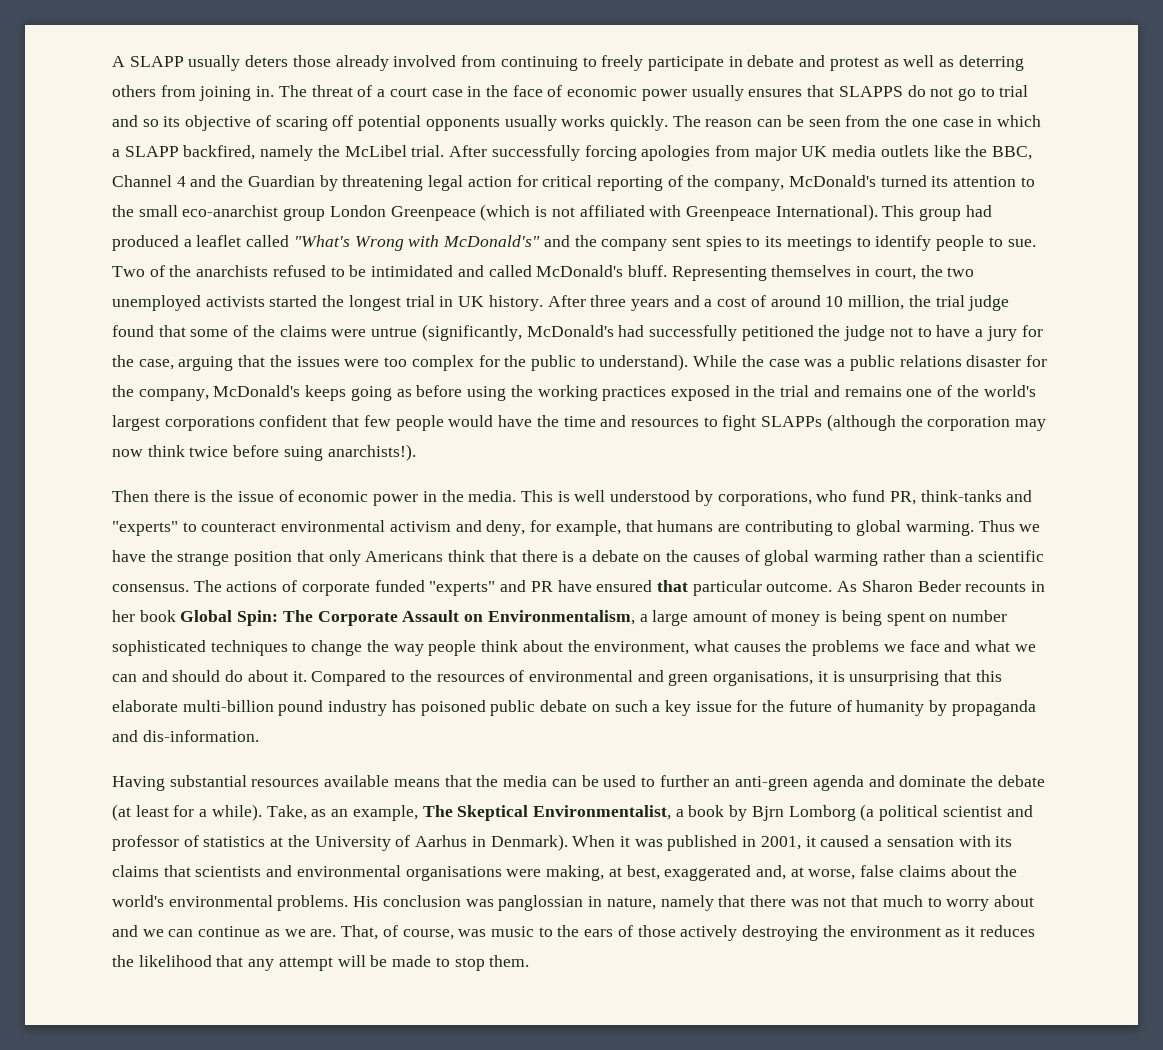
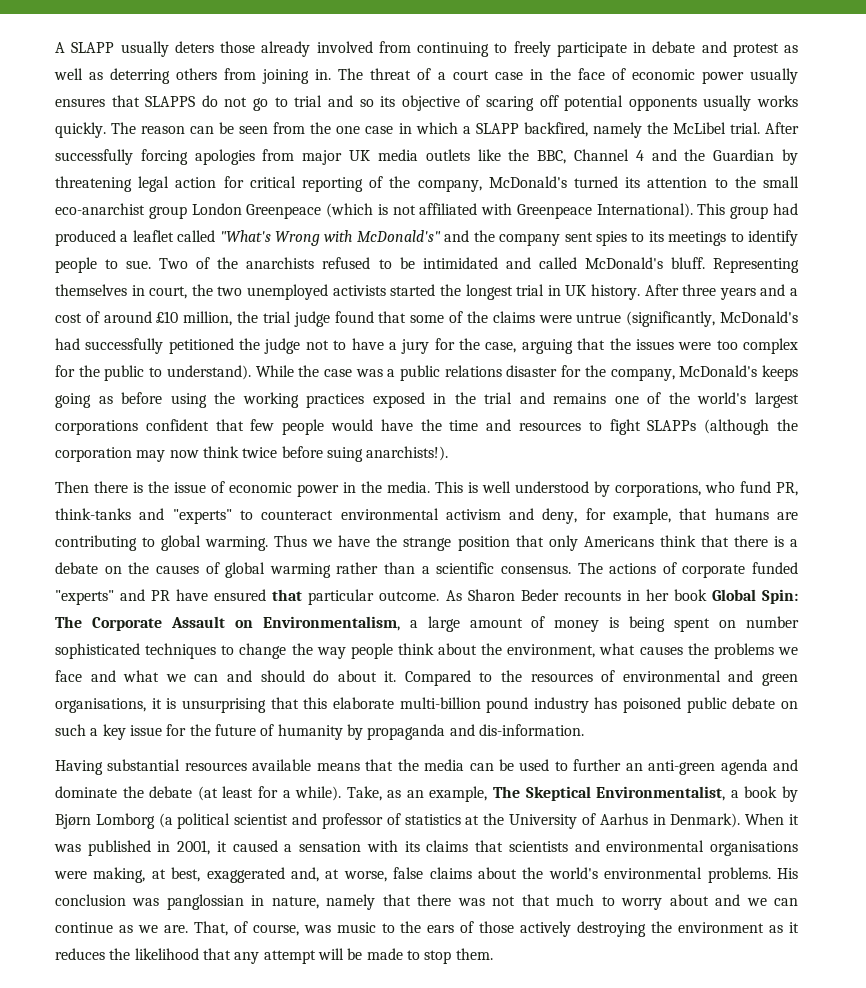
- After three years and a cost of around 10 million, the trial judge found that some of the claims were untrue (significantly, McDonald's had successfully petitioned the judge not to have a jury for the case, arguing that the issues were too complex for the public to understand).
+ After three years and a cost of around £10 million, the trial judge found that some of the claims were untrue (significantly, McDonald's had successfully petitioned the judge not to have a jury for the case, arguing that the issues were too complex for the public to understand).
- Take, as an example, The Skeptical Environmentalist, a book by Bjrn Lomborg (a political scientist and professor of statistics at the University of Aarhus in Denmark).
+ Take, as an example, The Skeptical Environmentalist, a book by Bjørn Lomborg (a political scientist and professor of statistics at the University of Aarhus in Denmark).

